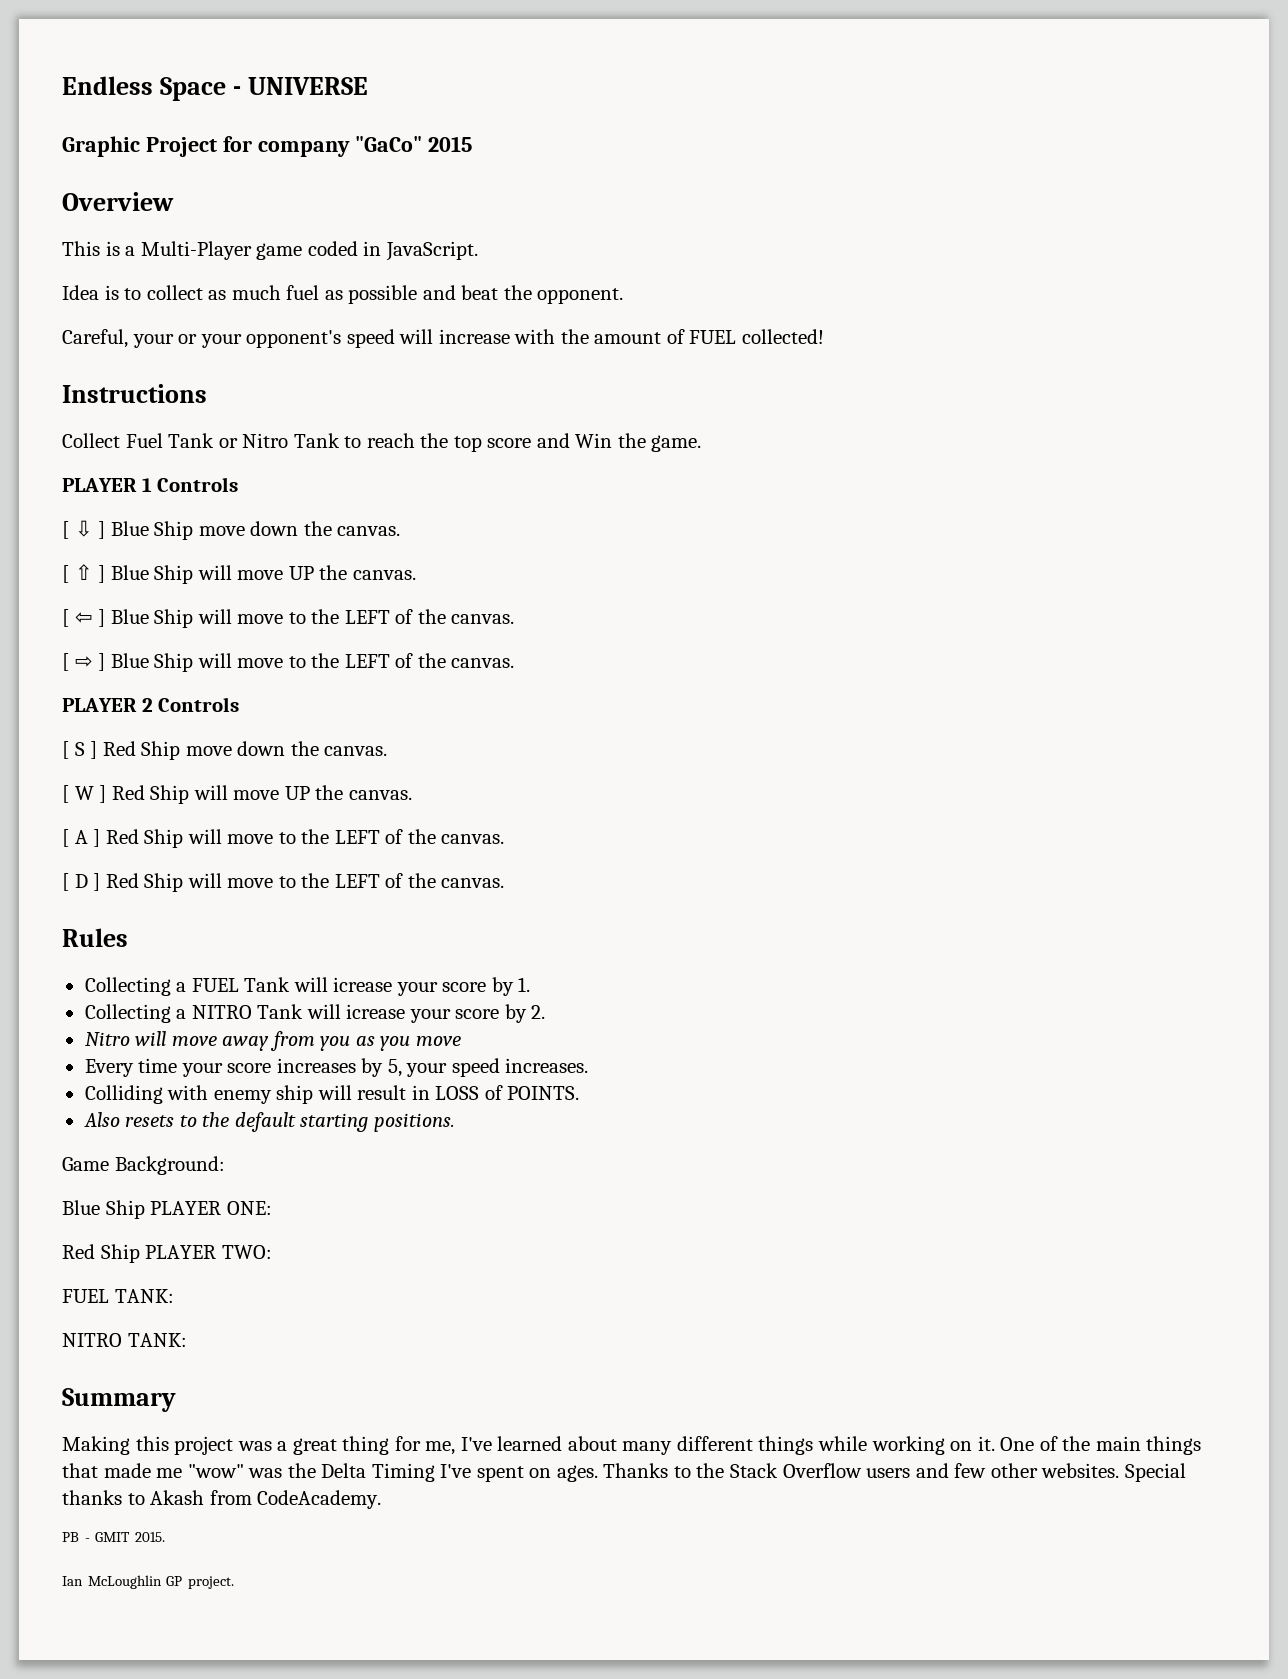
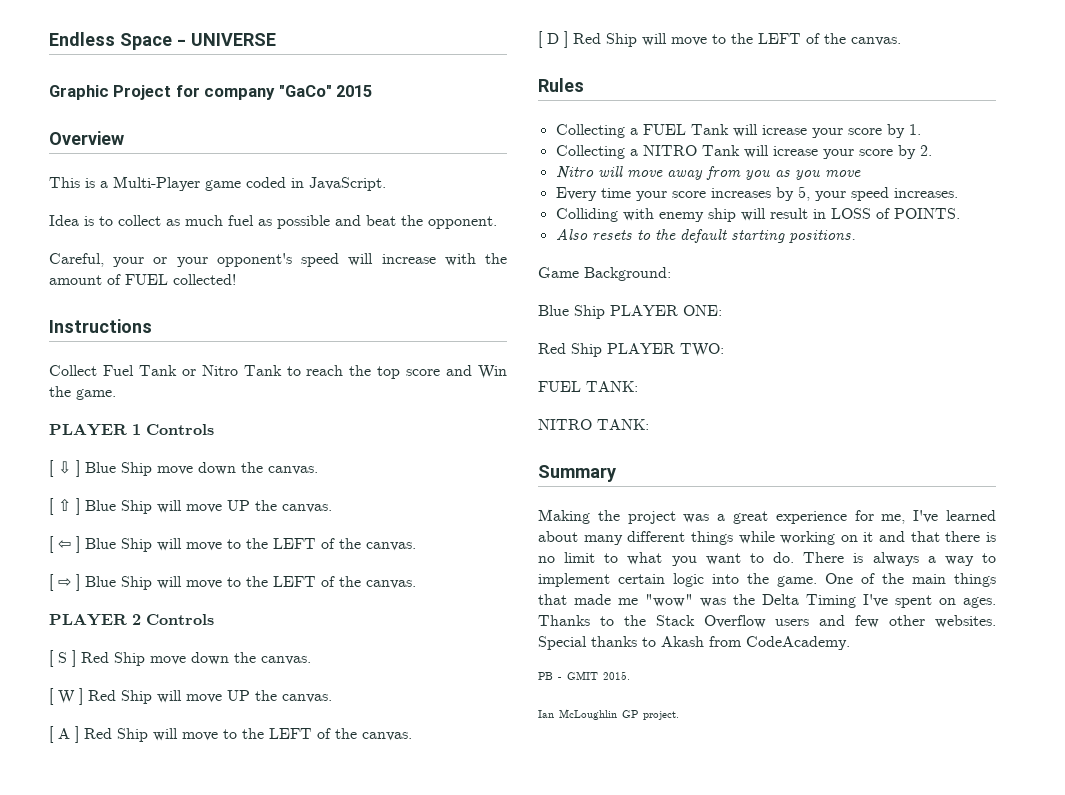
- Making this project was a great thing for me, I've learned about many different things while working on it.
+ Making the project was a great experience for me, I've learned about many different things while working on it and that there is no limit to what you want to do. There is always a way to implement certain logic into the game.

